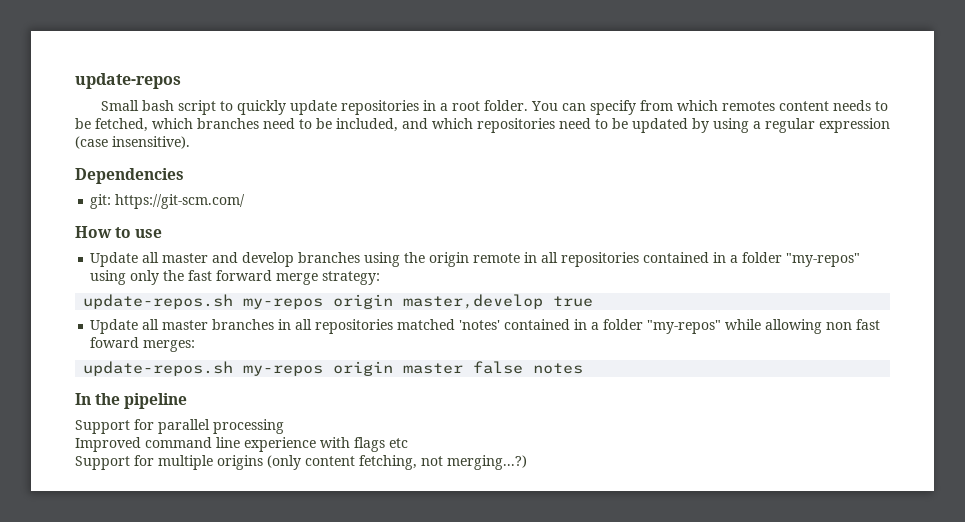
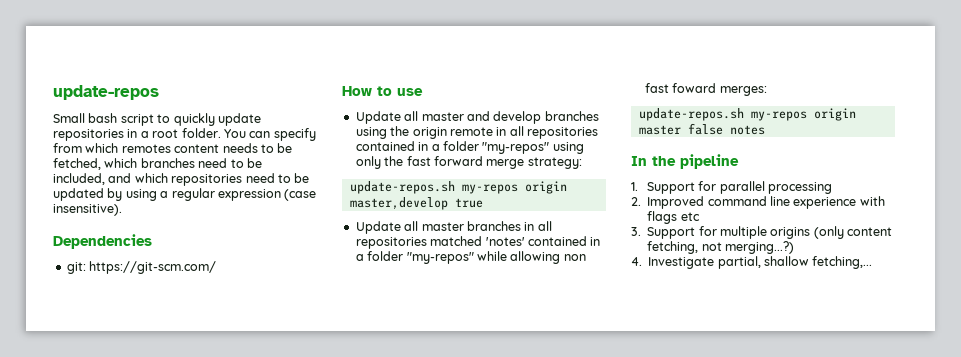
- Support for parallel processing
+ 1. Support for parallel processing
- Improved command line experience with flags etc
+ 2. Improved command line experience with flags etc
- Support for multiple origins (only content fetching, not merging...?)
+ 3. Support for multiple origins (only content fetching, not merging...?)
+ 4. Investigate partial, shallow fetching,...

